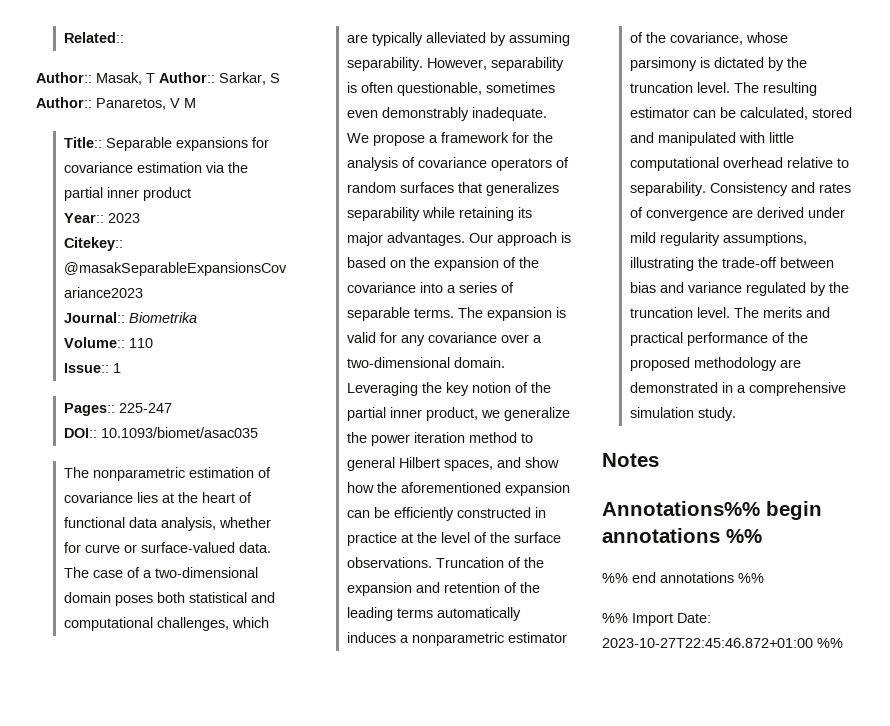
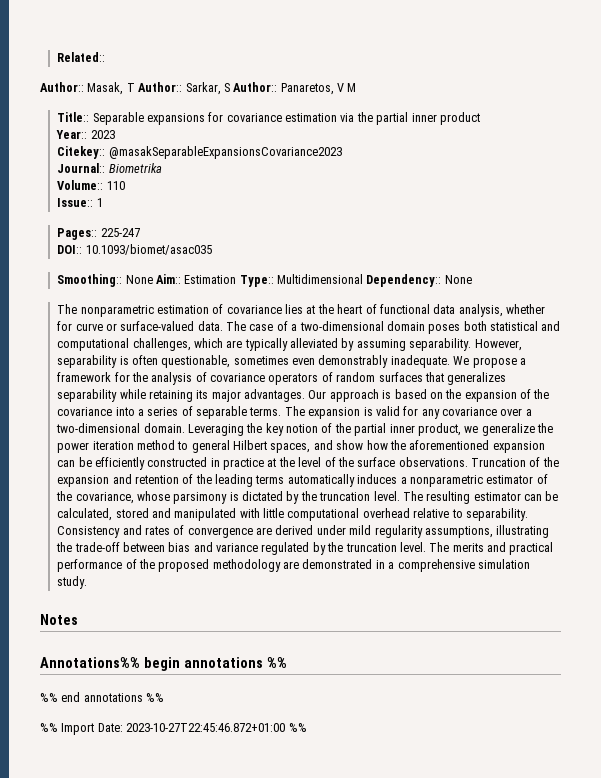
+ Smoothing:: None Aim:: Estimation Type:: Multidimensional Dependency:: None

